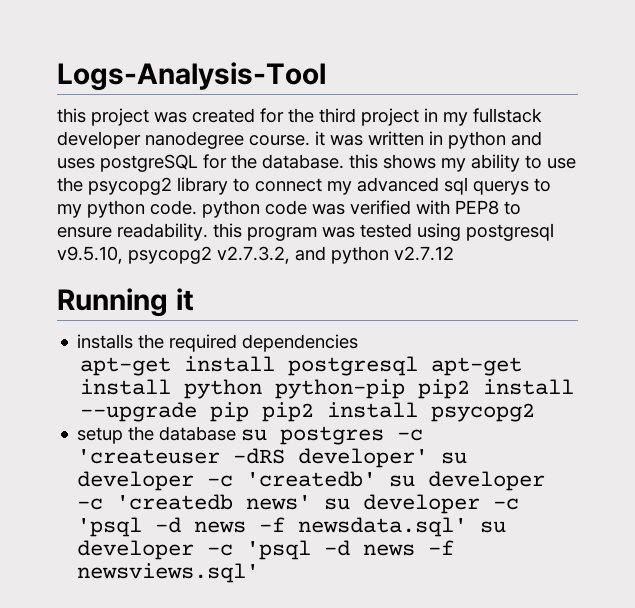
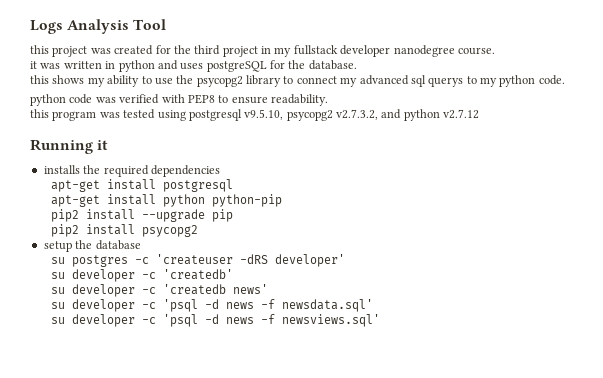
- Logs-Analysis-Tool
+ Logs Analysis Tool
- this project was created for the third project in my fullstack developer nanodegree course. it was written in python and uses postgreSQL for the database. this shows my ability to use the psycopg2 library to connect my advanced sql querys to my python code. python code was verified with PEP8 to ensure readability. this program was tested using postgresql v9.5.10, psycopg2 v2.7.3.2, and python v2.7.12
+ this project was created for the third project in my fullstack developer nanodegree course.
+ it was written in python and uses postgreSQL for the database.
+ this shows my ability to use the psycopg2 library to connect my advanced sql querys to my python code.
+ python code was verified with PEP8 to ensure readability.
+ this program was tested using postgresql v9.5.10, psycopg2 v2.7.3.2, and python v2.7.12
- apt-get install postgresql apt-get install python python-pip pip2 install --upgrade pip pip2 install psycopg2
+ apt-get install postgresql
+ apt-get install python python-pip
+ pip2 install --upgrade pip
+ pip2 install psycopg2
- setup the database su postgres -c 'createuser -dRS developer' su developer -c 'createdb' su developer -c 'createdb news' su developer -c 'psql -d news -f newsdata.sql' su developer -c 'psql -d news -f newsviews.sql'
+ setup the database
+ su postgres -c 'createuser -dRS developer'
+ su developer -c 'createdb'
+ su developer -c 'createdb news'
+ su developer -c 'psql -d news -f newsdata.sql'
+ su developer -c 'psql -d news -f newsviews.sql'

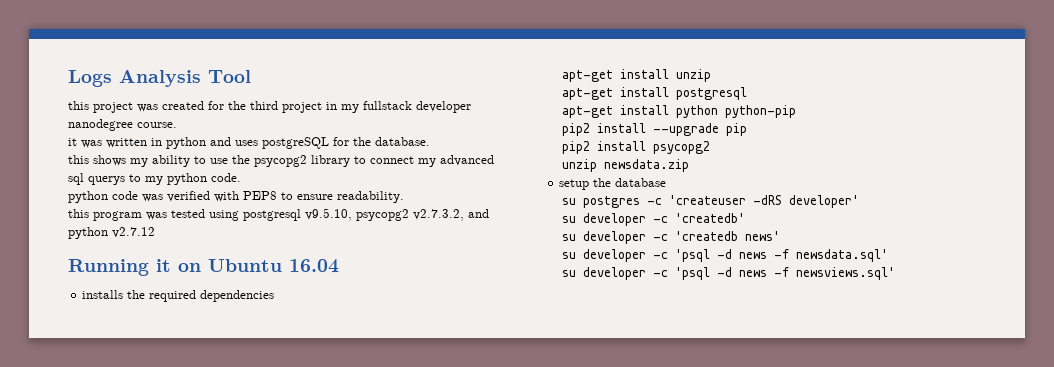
- Running it
+ Running it on Ubuntu 16.04
+ apt-get install unzip
+ unzip newsdata.zip

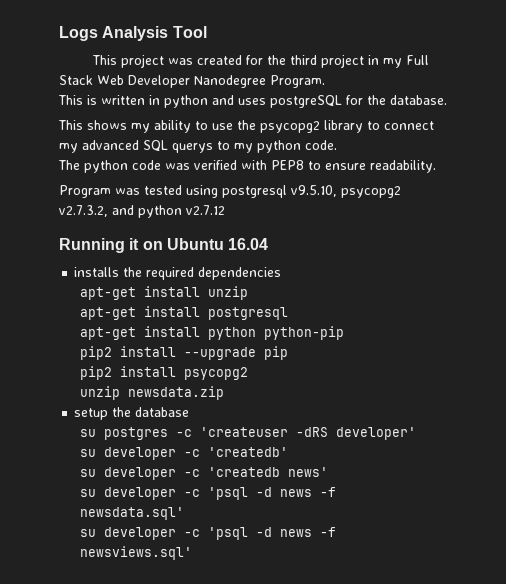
- this project was created for the third project in my fullstack developer nanodegree course.
- it was written in python and uses postgreSQL for the database.
+ This project was created for the third project in my Full Stack Web Developer Nanodegree Program.
+ This is written in python and uses postgreSQL for the database.
- this shows my ability to use the psycopg2 library to connect my advanced sql querys to my python code.
+ This shows my ability to use the psycopg2 library to connect my advanced SQL querys to my python code.
- python code was verified with PEP8 to ensure readability.
+ The python code was verified with PEP8 to ensure readability.
- this program was tested using postgresql v9.5.10, psycopg2 v2.7.3.2, and python v2.7.12
+ Program was tested using postgresql v9.5.10, psycopg2 v2.7.3.2, and python v2.7.12

